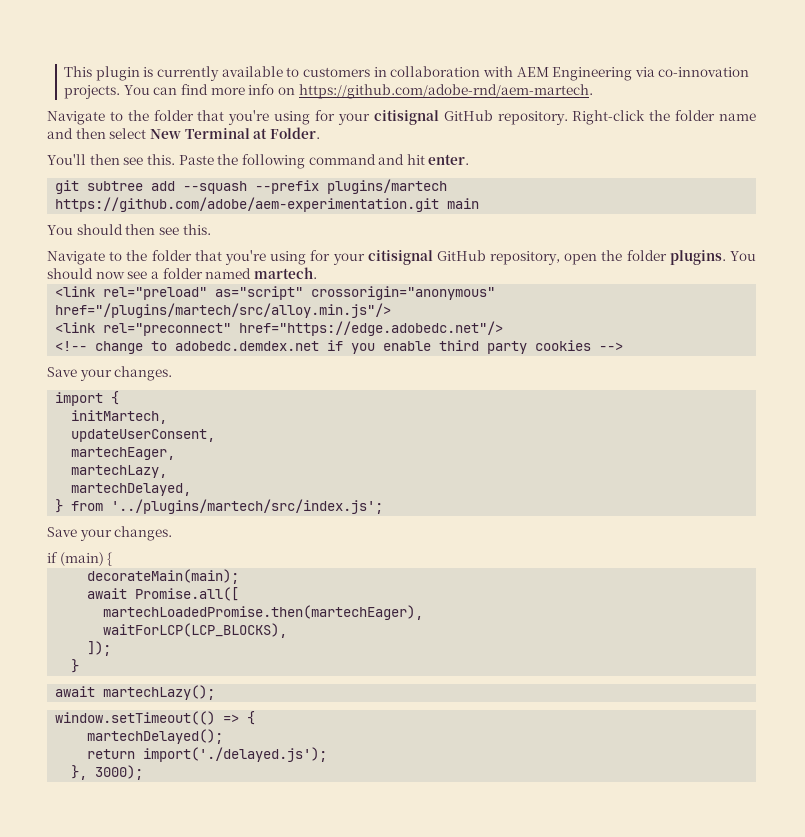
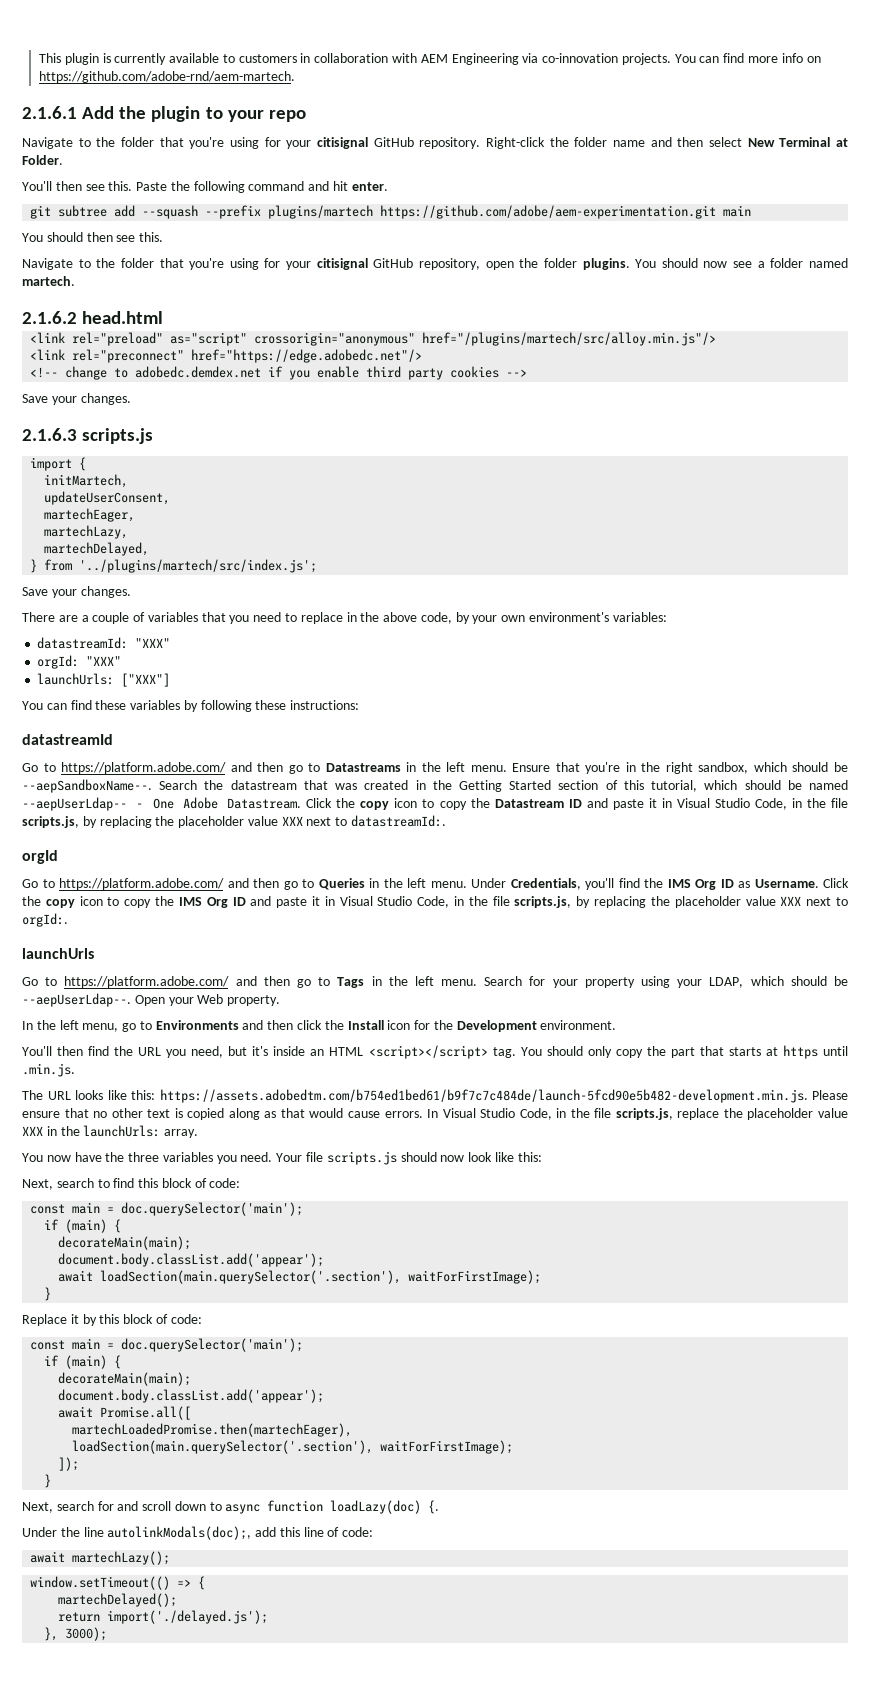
+ 2.1.6.1 Add the plugin to your repo
+ 2.1.6.2 head.html
+ 2.1.6.3 scripts.js
+ There are a couple of variables that you need to replace in the above code, by your own environment's variables:
+ datastreamId: "XXX"
+ orgId: "XXX"
+ launchUrls: ["XXX"]
+ You can find these variables by following these instructions:
+ datastreamId
+ Go to https://platform.adobe.com/ and then go to Datastreams in the left menu. Ensure that you're in the right sandbox, which should be --aepSandboxName--. Search the datastream that was created in the Getting Started section of this tutorial, which should be named --aepUserLdap-- - One Adobe Datastream. Click the copy icon to copy the Datastream ID and paste it in Visual Studio Code, in the file scripts.js, by replacing the placeholder value XXX next to datastreamId:.
+ orgId
+ Go to https://platform.adobe.com/ and then go to Queries in the left menu. Under Credentials, you'll find the IMS Org ID as Username. Click the copy icon to copy the IMS Org ID and paste it in Visual Studio Code, in the file scripts.js, by replacing the placeholder value XXX next to orgId:.
+ launchUrls
+ Go to https://platform.adobe.com/ and then go to Tags in the left menu. Search for your property using your LDAP, which should be --aepUserLdap--. Open your Web property.
+ In the left menu, go to Environments and then click the Install icon for the Development environment.
+ You'll then find the URL you need, but it's inside an HTML <script></script> tag. You should only copy the part that starts at https until .min.js.
+ The URL looks like this: https://assets.adobedtm.com/b754ed1bed61/b9f7c7c484de/launch-5fcd90e5b482-development.min.js. Please ensure that no other text is copied along as that would cause errors. In Visual Studio Code, in the file scripts.js, replace the placeholder value XXX in the launchUrls: array.
+ You now have the three variables you need. Your file scripts.js should now look like this:
+ Next, search to find this block of code:
+ const main = doc.querySelector('main');
  if (main) {
  decorateMain(main);
+ document.body.classList.add('appear');
+ await loadSection(main.querySelector('.section'), waitForFirstImage);
+ }
+ Replace it by this block of code:
+ const main = doc.querySelector('main');
+ if (main) {
+ decorateMain(main);
+ document.body.classList.add('appear');
  martechLoadedPromise.then(martechEager),
- waitForLCP(LCP_BLOCKS),
+ loadSection(main.querySelector('.section'), waitForFirstImage);
+ Next, search for and scroll down to async function loadLazy(doc) {.
+ Under the line autolinkModals(doc);, add this line of code:

